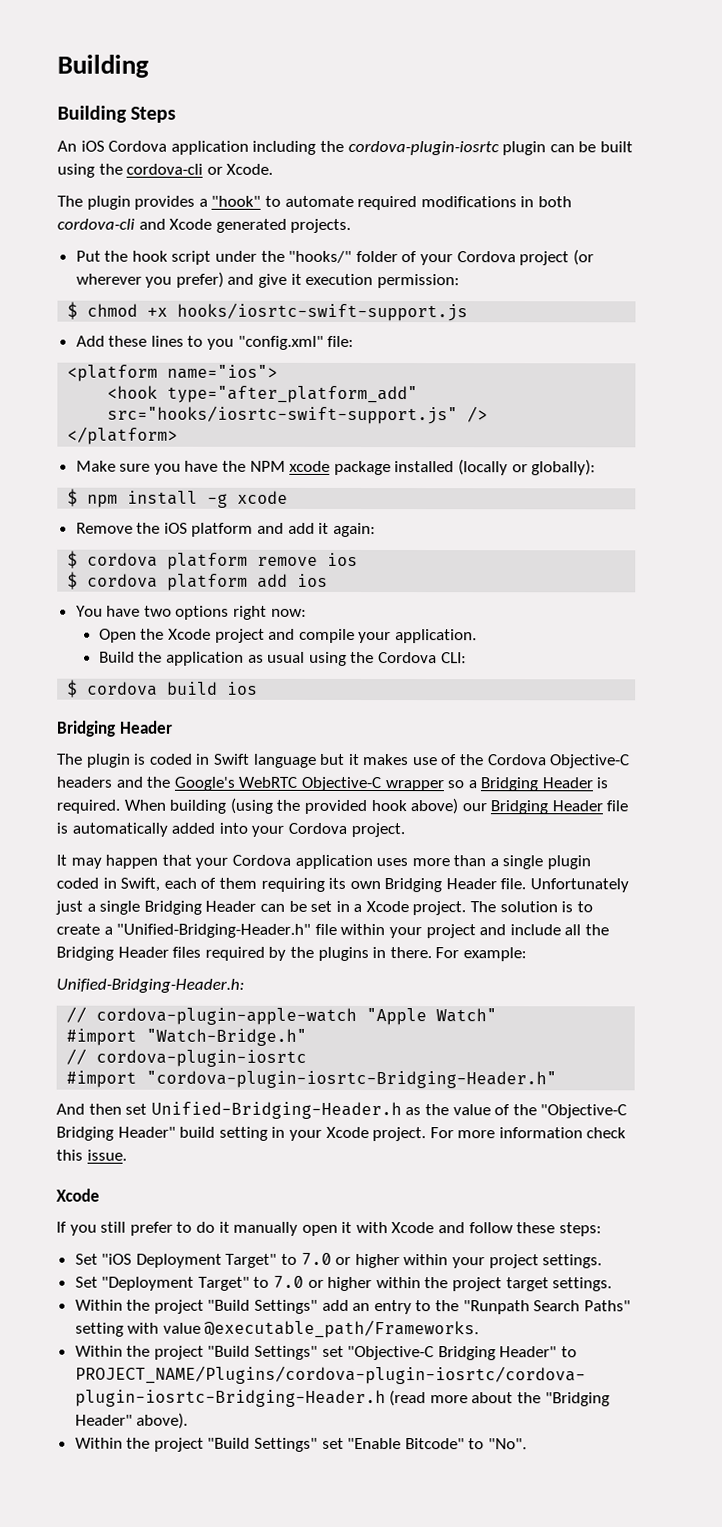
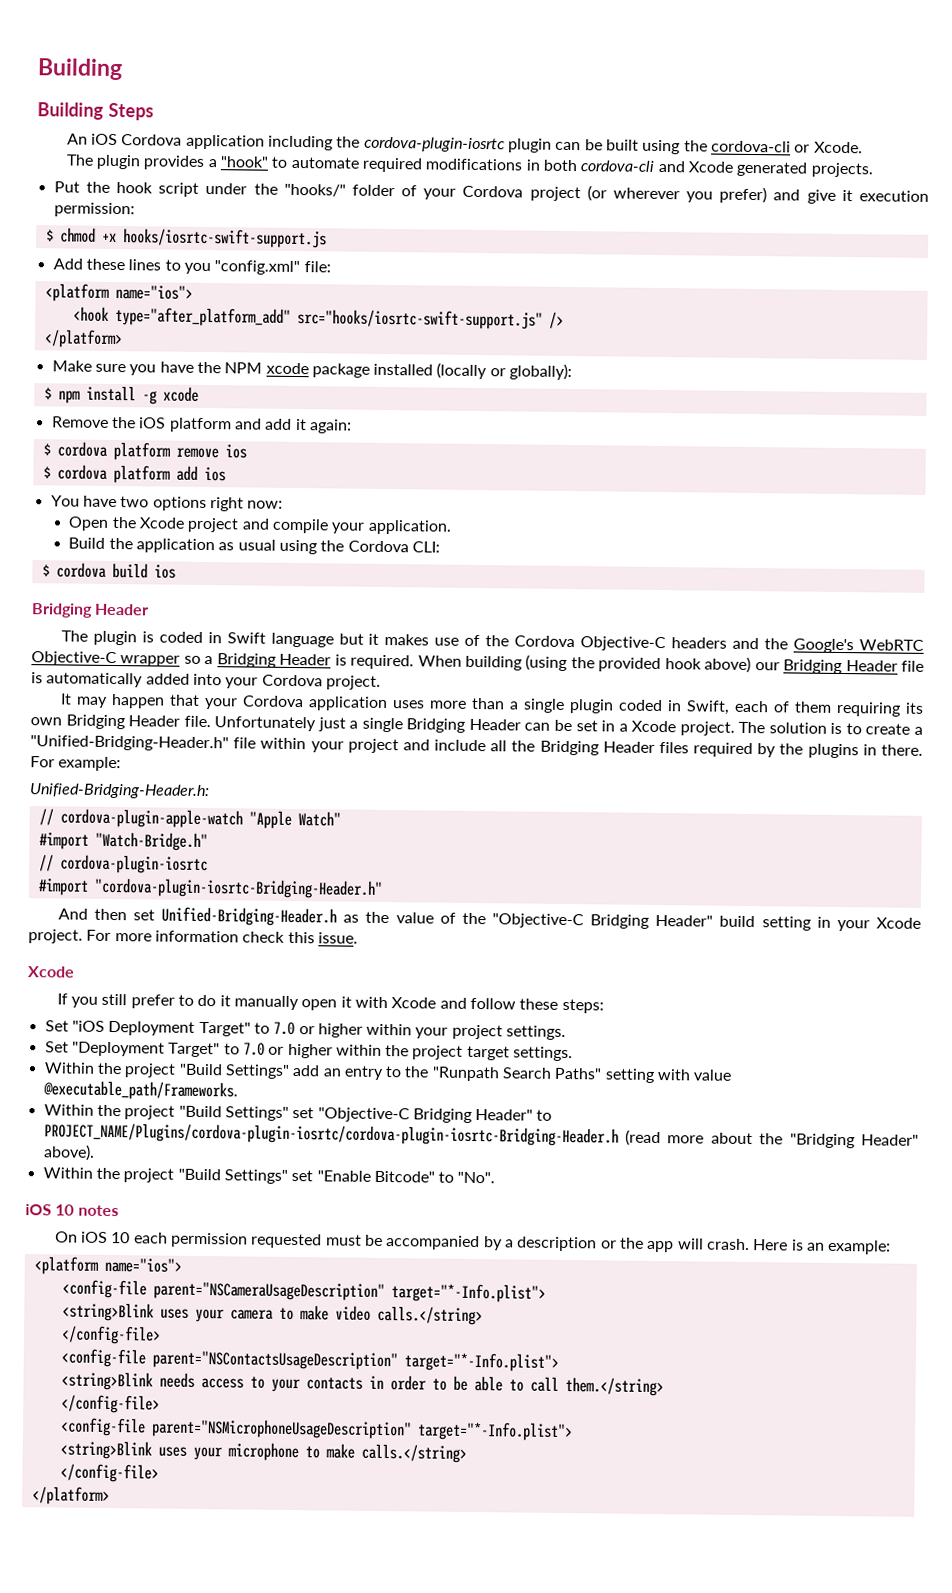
+ iOS 10 notes
+ On iOS 10 each permission requested must be accompanied by a description or the app will crash. Here is an example:
+ <platform name="ios">
+ <config-file parent="NSCameraUsageDescription" target="*-Info.plist">
+ <string>Blink uses your camera to make video calls.</string>
+ </config-file>
+ <config-file parent="NSContactsUsageDescription" target="*-Info.plist">
+ <string>Blink needs access to your contacts in order to be able to call them.</string>
+ </config-file>
+ <config-file parent="NSMicrophoneUsageDescription" target="*-Info.plist">
+ <string>Blink uses your microphone to make calls.</string>
+ </config-file>
+ </platform>

